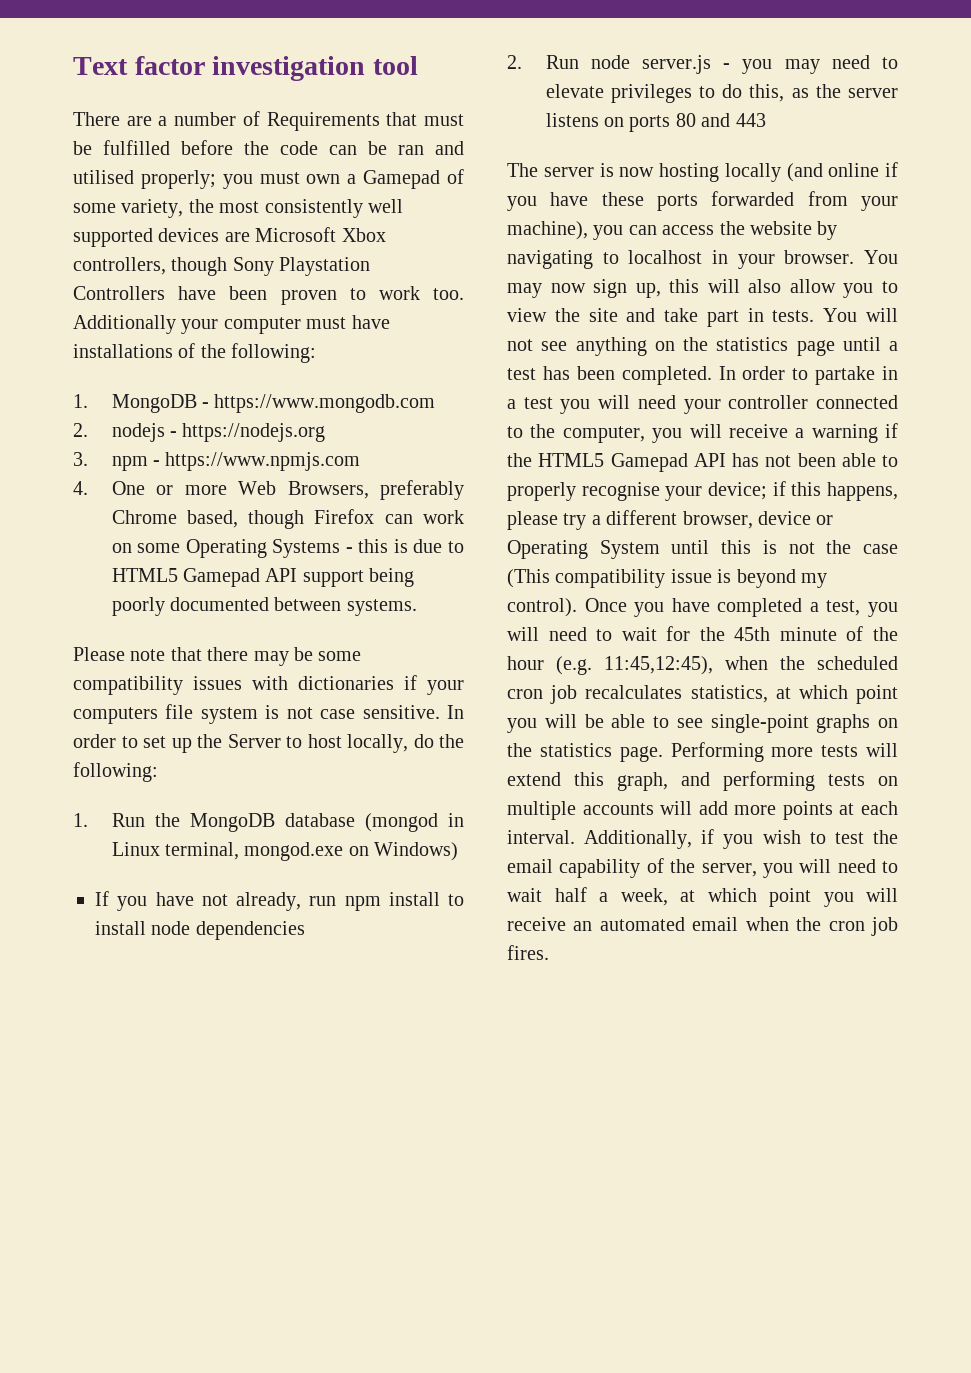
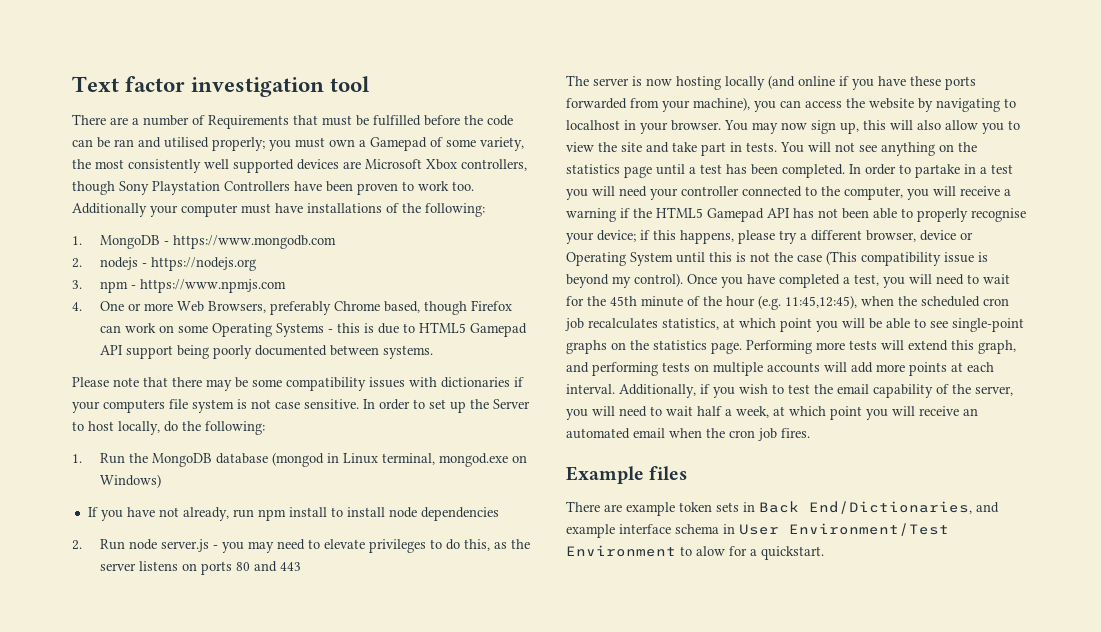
+ Example files
+ There are example token sets in Back End/Dictionaries, and example interface schema in User Environment/Test Environment to alow for a quickstart.

